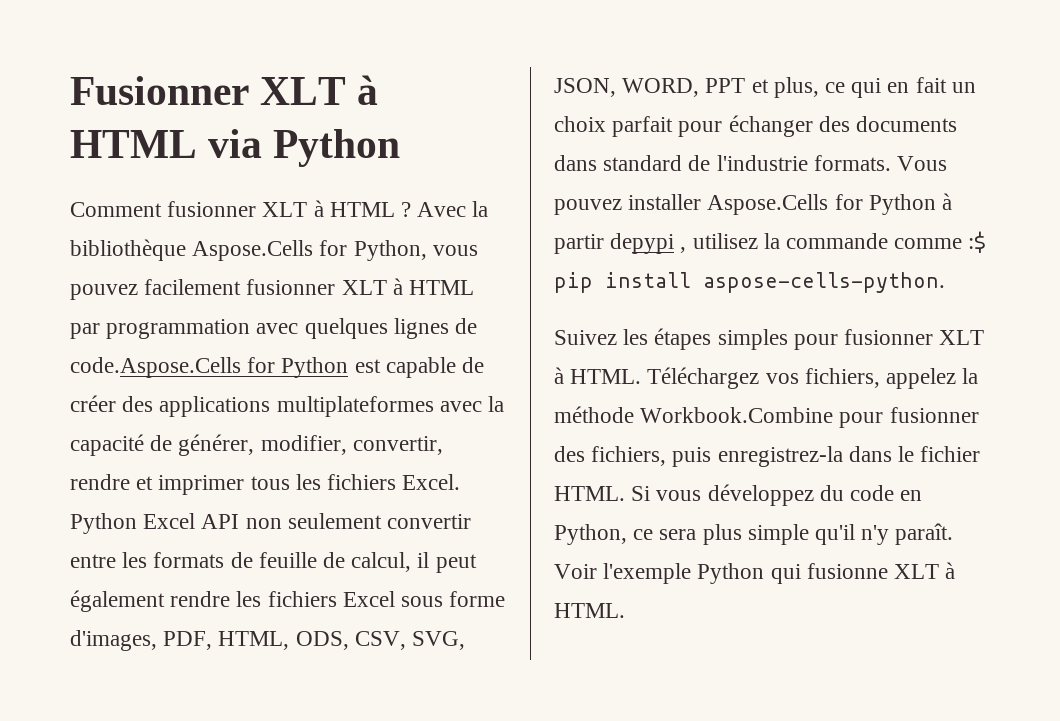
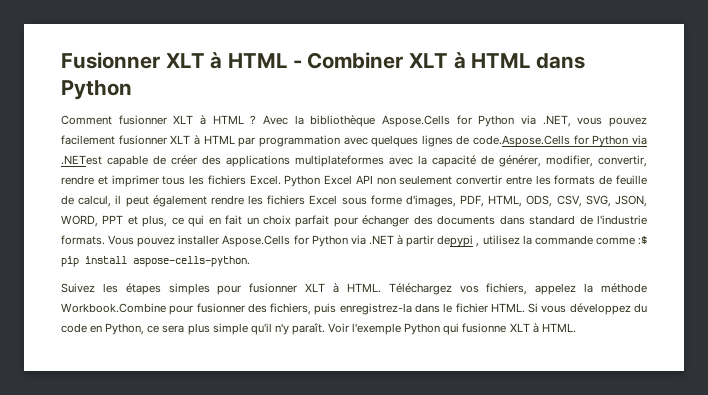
- Fusionner XLT à HTML via Python
+ Fusionner XLT à HTML - Combiner XLT à HTML dans Python
- Avec la bibliothèque Aspose.Cells for Python, vous pouvez facilement fusionner XLT à HTML par programmation avec quelques lignes de code.Aspose.Cells for Python est capable de créer des applications multiplateformes avec la capacité de générer, modifier, convertir, rendre et imprimer tous les fichiers Excel.
+ Avec la bibliothèque Aspose.Cells for Python via .NET, vous pouvez facilement fusionner XLT à HTML par programmation avec quelques lignes de code.Aspose.Cells for Python via .NETest capable de créer des applications multiplateformes avec la capacité de générer, modifier, convertir, rendre et imprimer tous les fichiers Excel.
- Vous pouvez installer Aspose.Cells for Python à partir depypi , utilisez la commande comme :$ pip install aspose-cells-python.
+ Vous pouvez installer Aspose.Cells for Python via .NET à partir depypi , utilisez la commande comme :$ pip install aspose-cells-python.

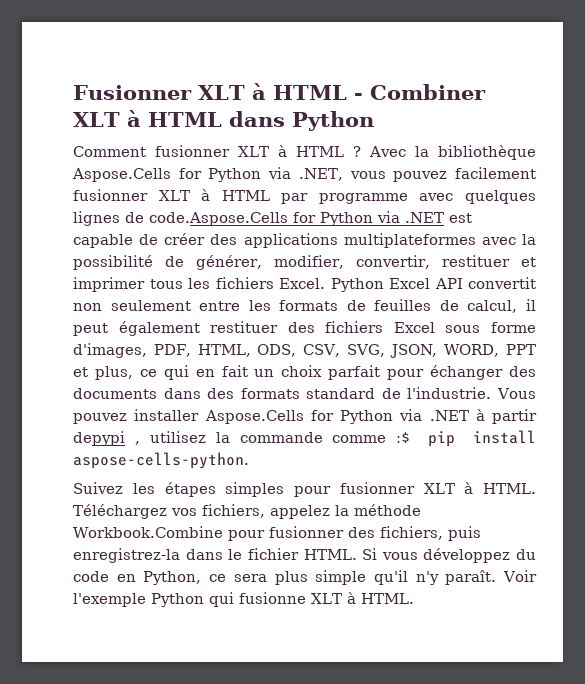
- Avec la bibliothèque Aspose.Cells for Python via .NET, vous pouvez facilement fusionner XLT à HTML par programmation avec quelques lignes de code.Aspose.Cells for Python via .NETest capable de créer des applications multiplateformes avec la capacité de générer, modifier, convertir, rendre et imprimer tous les fichiers Excel.
+ Avec la bibliothèque Aspose.Cells for Python via .NET, vous pouvez facilement fusionner XLT à HTML par programme avec quelques lignes de code.Aspose.Cells for Python via .NET est capable de créer des applications multiplateformes avec la possibilité de générer, modifier, convertir, restituer et imprimer tous les fichiers Excel.
- Python Excel API non seulement convertir entre les formats de feuille de calcul, il peut également rendre les fichiers Excel sous forme d'images, PDF, HTML, ODS, CSV, SVG, JSON, WORD, PPT et plus, ce qui en fait un choix parfait pour échanger des documents dans standard de l'industrie formats.
+ Python Excel API convertit non seulement entre les formats de feuilles de calcul, il peut également restituer des fichiers Excel sous forme d'images, PDF, HTML, ODS, CSV, SVG, JSON, WORD, PPT et plus, ce qui en fait un choix parfait pour échanger des documents dans des formats standard de l'industrie.

